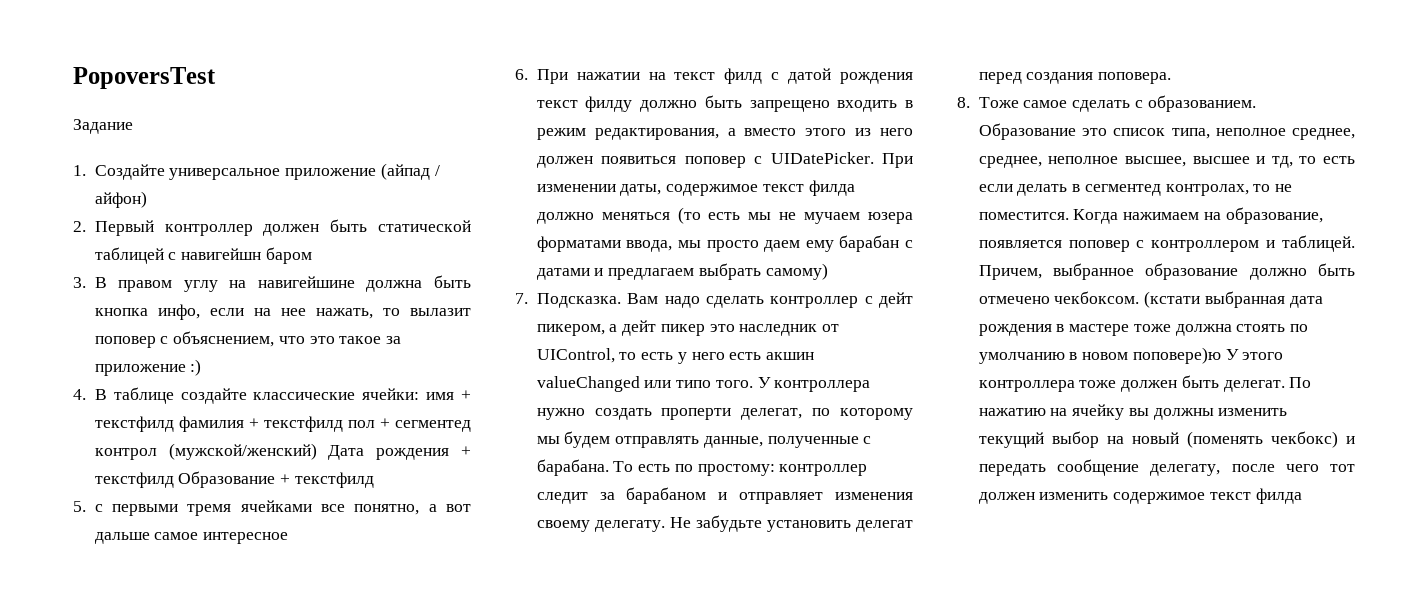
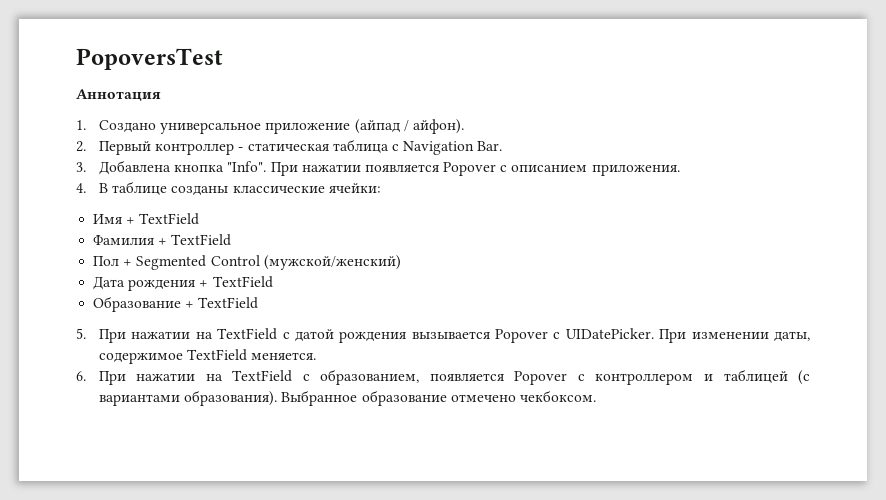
- Задание
+ Аннотация
- 1. Создайте универсальное приложение (айпад / айфон)
+ 1. Создано универсальное приложение (айпад / айфон).
- 2. Первый контроллер должен быть статической таблицей с навигейшн баром
- 3. В правом углу на навигейшине должна быть кнопка инфо, если на нее нажать, то вылазит поповер с объяснением, что это такое за приложение :)
+ 2. Первый контроллер - статическая таблица с Navigation Bar.
+ 3. Добавлена кнопка "Info". При нажатии появляется Popover с описанием приложения.
- 4. В таблице создайте классические ячейки: имя + текстфилд фамилия + текстфилд пол + сегментед контрол (мужской/женский) Дата рождения + текстфилд Образование + текстфилд
- 5. с первыми тремя ячейками все понятно, а вот дальше самое интересное
- 6. При нажатии на текст филд с датой рождения текст филду должно быть запрещено входить в режим редактирования, а вместо этого из него должен появиться поповер с UIDatePicker.
+ 4. В таблице созданы классические ячейки:
+ Имя + TextField
+ Фамилия + TextField
+ Пол + Segmented Control (мужской/женский)
+ Дата рождения + TextField
+ Образование + TextField
+ 5. При нажатии на TextField с датой рождения вызывается Popover с UIDatePicker.
- При изменении даты, содержимое текст филда должно меняться (то есть мы не мучаем юзера форматами ввода, мы просто даем ему барабан с датами и предлагаем выбрать самому)
- 7. Подсказка. Вам надо сделать контроллер с дейт пикером, а дейт пикер это наследник от UIControl, то есть у него есть акшин valueChanged или типо того. У контроллера нужно создать проперти делегат, по которому мы будем отправлять данные, полученные с барабана. То есть по простому: контроллер следит за барабаном и отправляет изменения своему делегату. Не забудьте установить делегат перед создания поповера.
- 8. Тоже самое сделать с образованием. Образование это список типа, неполное среднее, среднее, неполное высшее, высшее и тд, то есть если делать в сегментед контролах, то не поместится. Когда нажимаем на образование, появляется поповер с контроллером и таблицей. Причем, выбранное образование должно быть отмечено чекбоксом. (кстати выбранная дата рождения в мастере тоже должна стоять по умолчанию в новом поповере)ю У этого контроллера тоже должен быть делегат. По нажатию на ячейку вы должны изменить текущий выбор на новый (поменять чекбокс) и передать сообщение делегату, после чего тот должен изменить содержимое текст филда
+ При изменении даты, содержимое TextField меняется.
+ 6. При нажатии на TextField с образованием, появляется Popover с контроллером и таблицей (с вариантами образования). Выбранное образование отмечено чекбоксом.

